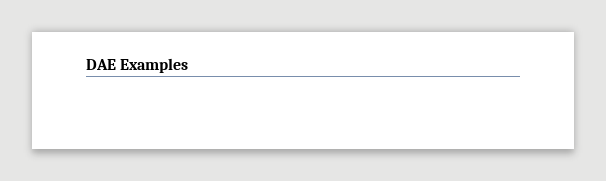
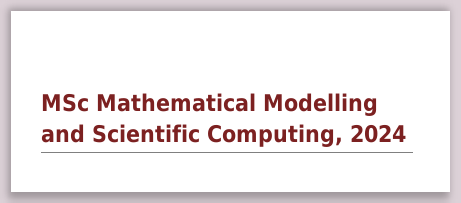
- DAE Examples
+ MSc Mathematical Modelling and Scientific Computing, 2024

